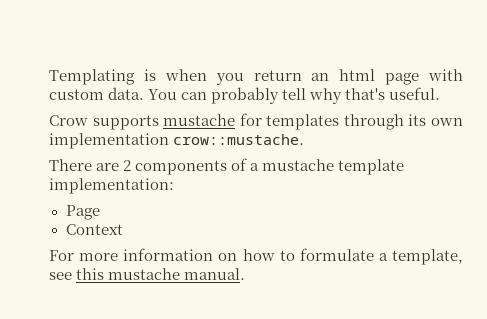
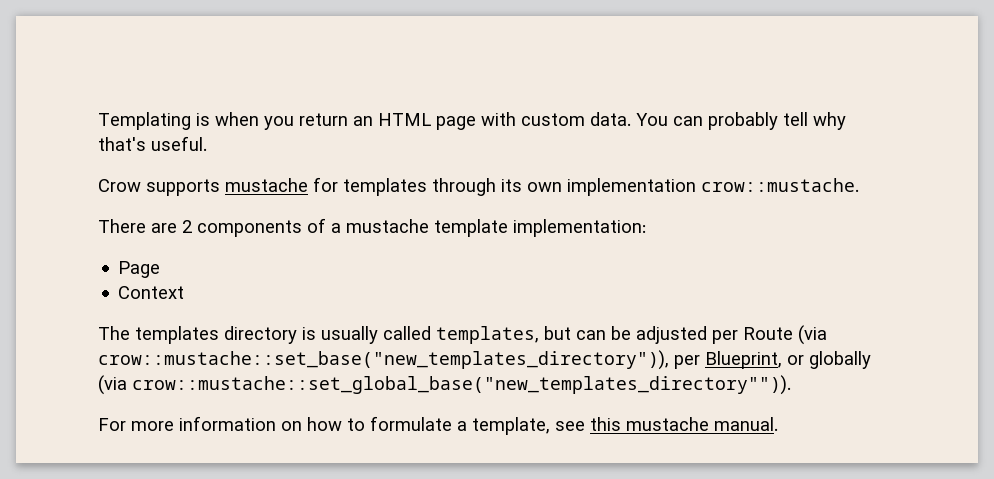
- Templating is when you return an html page with custom data.
+ Templating is when you return an HTML page with custom data.
+ The templates directory is usually called templates, but can be adjusted per Route (via crow::mustache::set_base("new_templates_directory")), per Blueprint, or globally (via crow::mustache::set_global_base("new_templates_directory"")).

